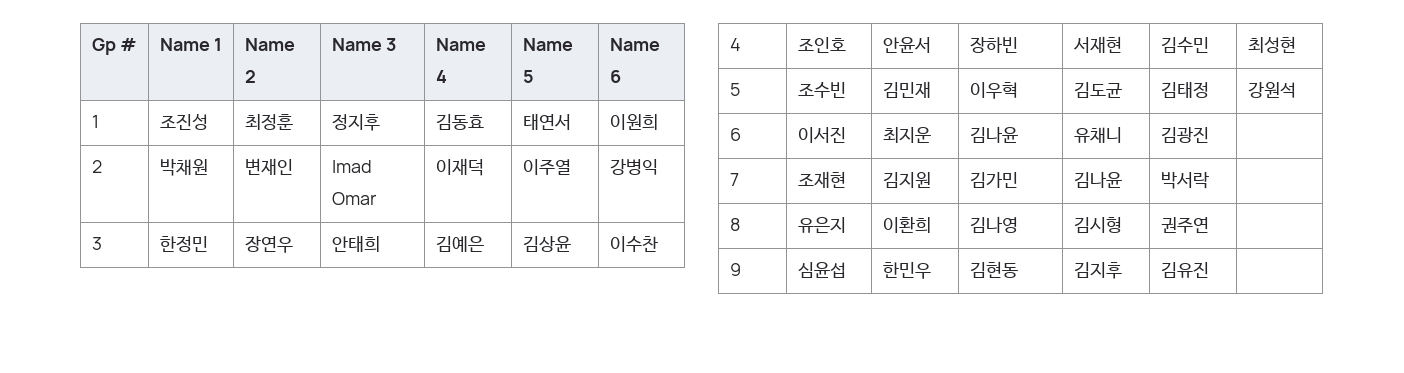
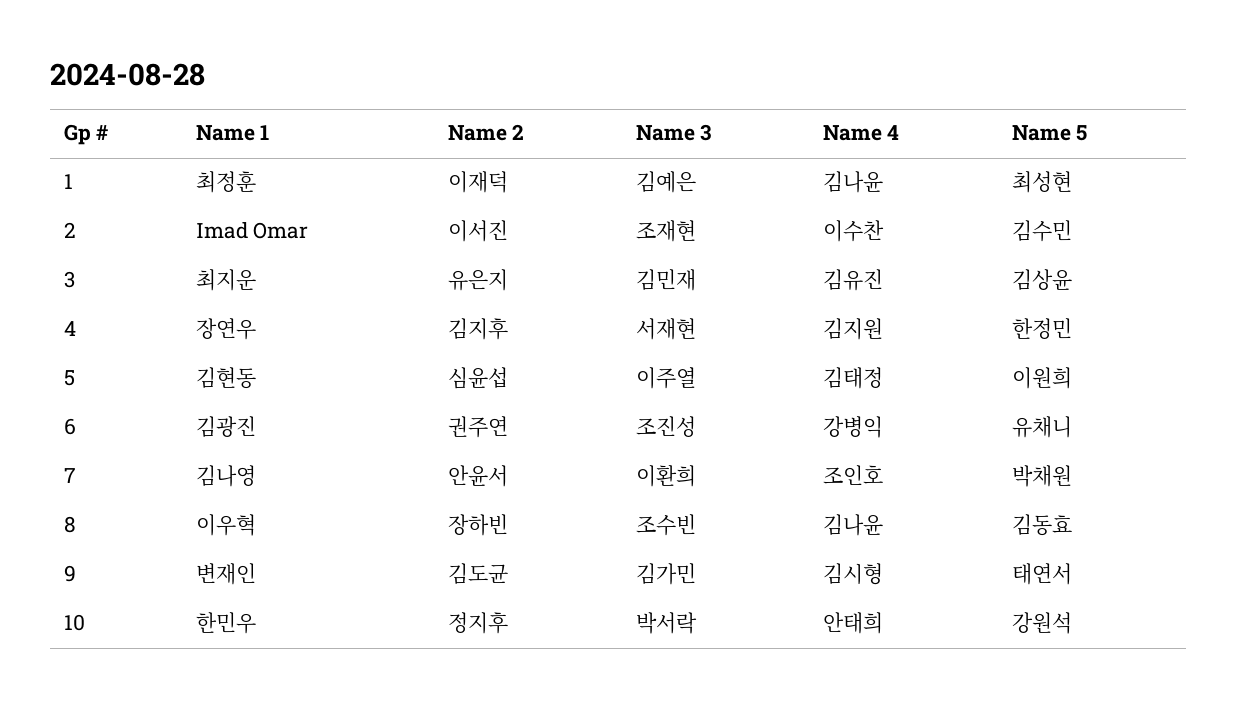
+ 2024-08-28
- Gp # | Name 1 | Name 2 | Name 3 | Name 4 | Name 5 | Name 6
- 1 | 조진성 | 최정훈 | 정지후 | 김동효 | 태연서 | 이원희
- 2 | 박채원 | 변재인 | Imad Omar | 이재덕 | 이주열 | 강병익
- 3 | 한정민 | 장연우 | 안태희 | 김예은 | 김상윤 | 이수찬
- 4 | 조인호 | 안윤서 | 장하빈 | 서재현 | 김수민 | 최성현
- 5 | 조수빈 | 김민재 | 이우혁 | 김도균 | 김태정 | 강원석
- 6 | 이서진 | 최지운 | 김나윤 | 유채니 | 김광진 |
- 7 | 조재현 | 김지원 | 김가민 | 김나윤 | 박서락 |
- 8 | 유은지 | 이환희 | 김나영 | 김시형 | 권주연 |
- 9 | 심윤섭 | 한민우 | 김현동 | 김지후 | 김유진 |
+ Gp # | Name 1 | Name 2 | Name 3 | Name 4 | Name 5
+ 1 | 최정훈 | 이재덕 | 김예은 | 김나윤 | 최성현
+ 2 | Imad Omar | 이서진 | 조재현 | 이수찬 | 김수민
+ 3 | 최지운 | 유은지 | 김민재 | 김유진 | 김상윤
+ 4 | 장연우 | 김지후 | 서재현 | 김지원 | 한정민
+ 5 | 김현동 | 심윤섭 | 이주열 | 김태정 | 이원희
+ 6 | 김광진 | 권주연 | 조진성 | 강병익 | 유채니
+ 7 | 김나영 | 안윤서 | 이환희 | 조인호 | 박채원
+ 8 | 이우혁 | 장하빈 | 조수빈 | 김나윤 | 김동효
+ 9 | 변재인 | 김도균 | 김가민 | 김시형 | 태연서
+ 10 | 한민우 | 정지후 | 박서락 | 안태희 | 강원석

